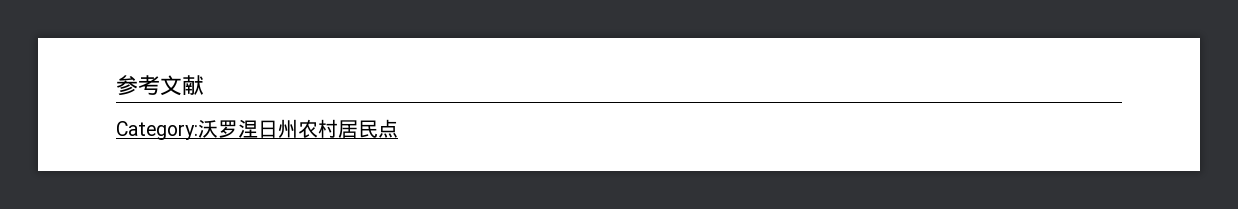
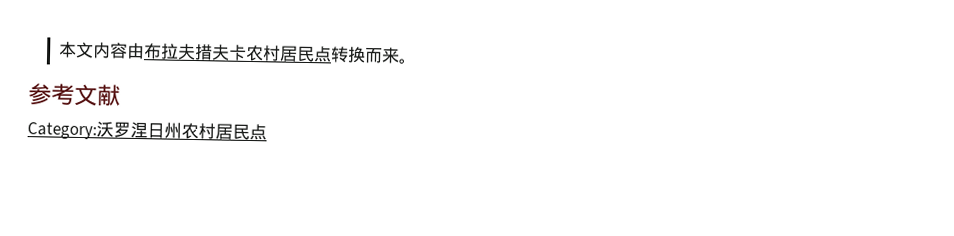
+ 本文内容由布拉夫措夫卡农村居民点转换而来。

